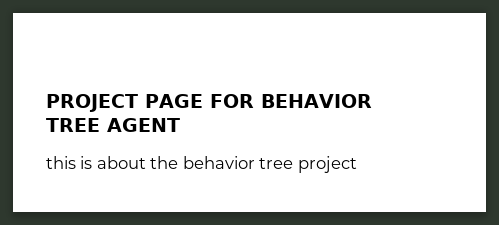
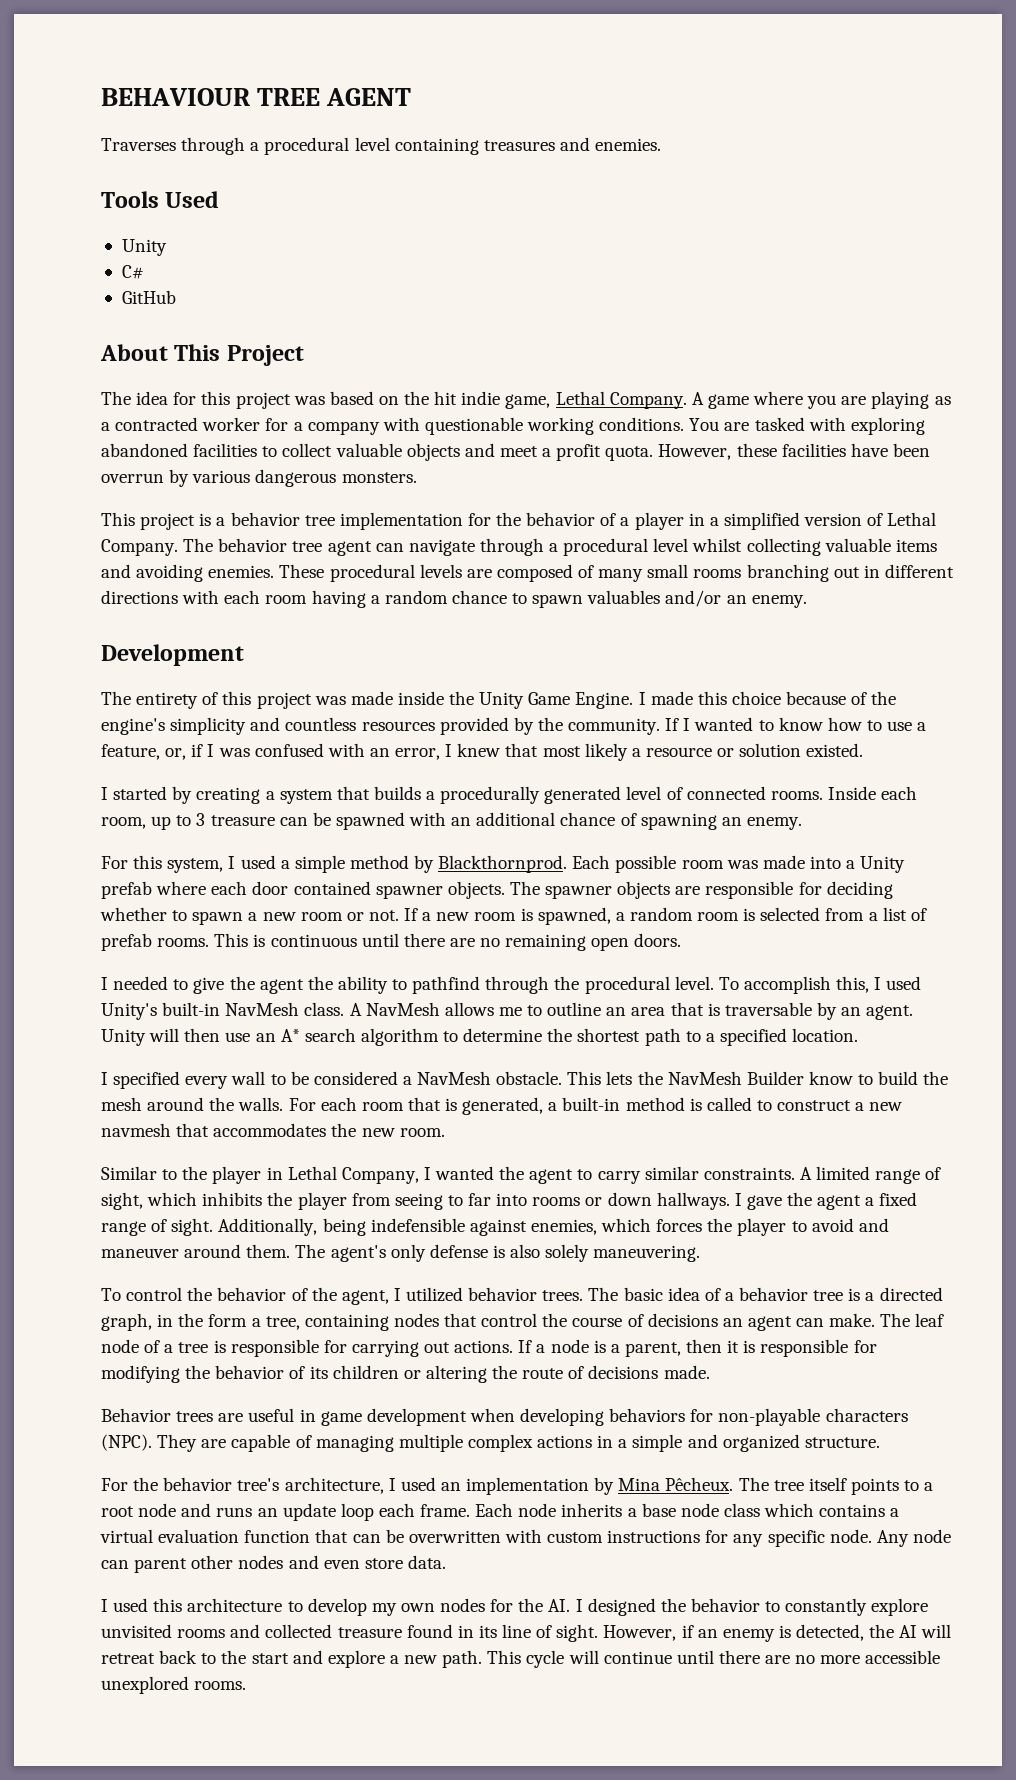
- PROJECT PAGE FOR BEHAVIOR TREE AGENT
- this is about the behavior tree project
+ BEHAVIOUR TREE AGENT
+ Traverses through a procedural level containing treasures and enemies.
+ Tools Used
+ Unity
+ C#
+ GitHub
+ About This Project
+ The idea for this project was based on the hit indie game, Lethal Company. A game where you are playing as a contracted worker for a company with questionable working conditions. You are tasked with exploring abandoned facilities to collect valuable objects and meet a profit quota. However, these facilities have been overrun by various dangerous monsters.
+ This project is a behavior tree implementation for the behavior of a player in a simplified version of Lethal Company. The behavior tree agent can navigate through a procedural level whilst collecting valuable items and avoiding enemies. These procedural levels are composed of many small rooms branching out in different directions with each room having a random chance to spawn valuables and/or an enemy.
+ Development
+ The entirety of this project was made inside the Unity Game Engine. I made this choice because of the engine's simplicity and countless resources provided by the community. If I wanted to know how to use a feature, or, if I was confused with an error, I knew that most likely a resource or solution existed.
+ I started by creating a system that builds a procedurally generated level of connected rooms. Inside each room, up to 3 treasure can be spawned with an additional chance of spawning an enemy.
+ For this system, I used a simple method by Blackthornprod. Each possible room was made into a Unity prefab where each door contained spawner objects. The spawner objects are responsible for deciding whether to spawn a new room or not. If a new room is spawned, a random room is selected from a list of prefab rooms. This is continuous until there are no remaining open doors.
+ I needed to give the agent the ability to pathfind through the procedural level. To accomplish this, I used Unity's built-in NavMesh class. A NavMesh allows me to outline an area that is traversable by an agent. Unity will then use an A* search algorithm to determine the shortest path to a specified location.
+ I specified every wall to be considered a NavMesh obstacle. This lets the NavMesh Builder know to build the mesh around the walls. For each room that is generated, a built-in method is called to construct a new navmesh that accommodates the new room.
+ Similar to the player in Lethal Company, I wanted the agent to carry similar constraints. A limited range of sight, which inhibits the player from seeing to far into rooms or down hallways. I gave the agent a fixed range of sight. Additionally, being indefensible against enemies, which forces the player to avoid and maneuver around them. The agent's only defense is also solely maneuvering.
+ To control the behavior of the agent, I utilized behavior trees. The basic idea of a behavior tree is a directed graph, in the form a tree, containing nodes that control the course of decisions an agent can make. The leaf node of a tree is responsible for carrying out actions. If a node is a parent, then it is responsible for modifying the behavior of its children or altering the route of decisions made.
+ Behavior trees are useful in game development when developing behaviors for non-playable characters (NPC). They are capable of managing multiple complex actions in a simple and organized structure.
+ For the behavior tree's architecture, I used an implementation by Mina Pêcheux. The tree itself points to a root node and runs an update loop each frame. Each node inherits a base node class which contains a virtual evaluation function that can be overwritten with custom instructions for any specific node. Any node can parent other nodes and even store data.
+ I used this architecture to develop my own nodes for the AI. I designed the behavior to constantly explore unvisited rooms and collected treasure found in its line of sight. However, if an enemy is detected, the AI will retreat back to the start and explore a new path. This cycle will continue until there are no more accessible unexplored rooms.

